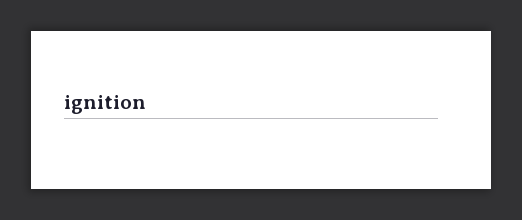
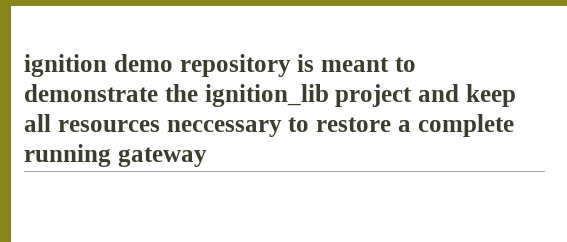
- ignition
+ ignition demo repository is meant to demonstrate the ignition_lib project and keep all resources neccessary to restore a complete running gateway

